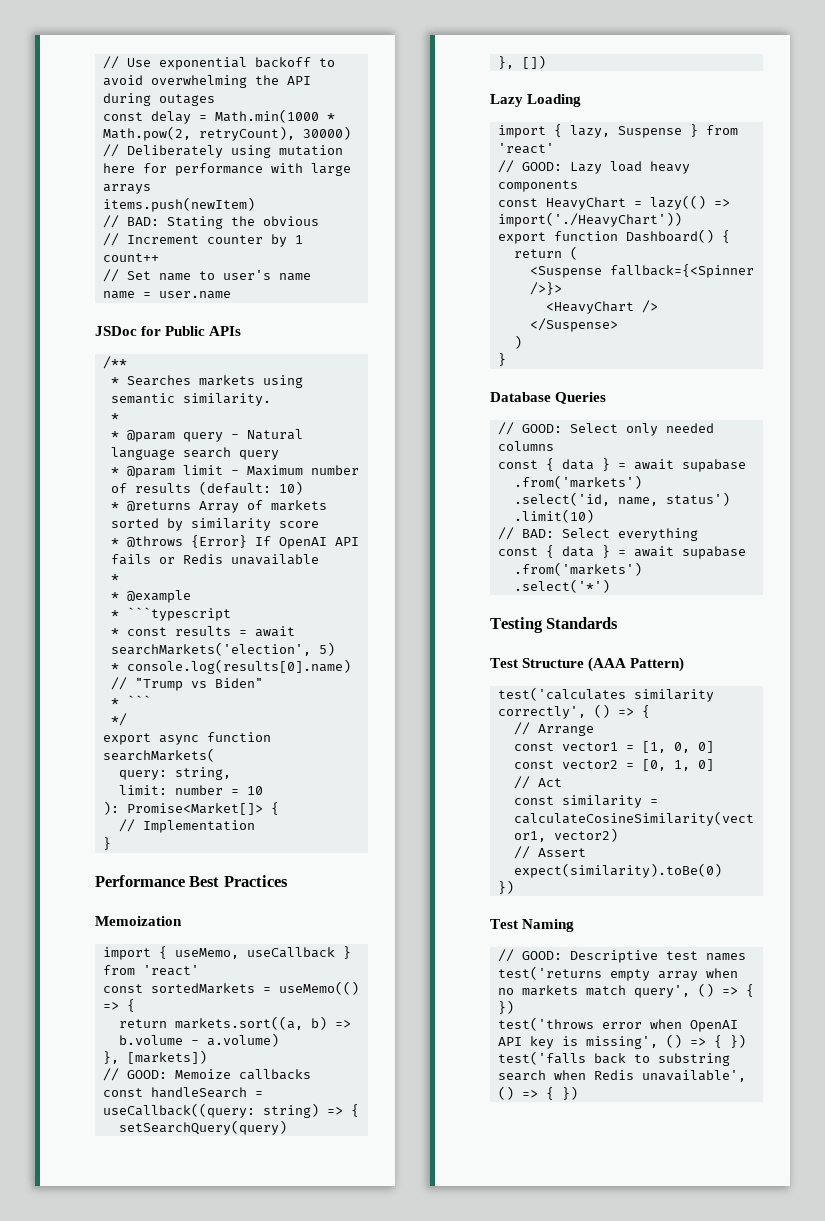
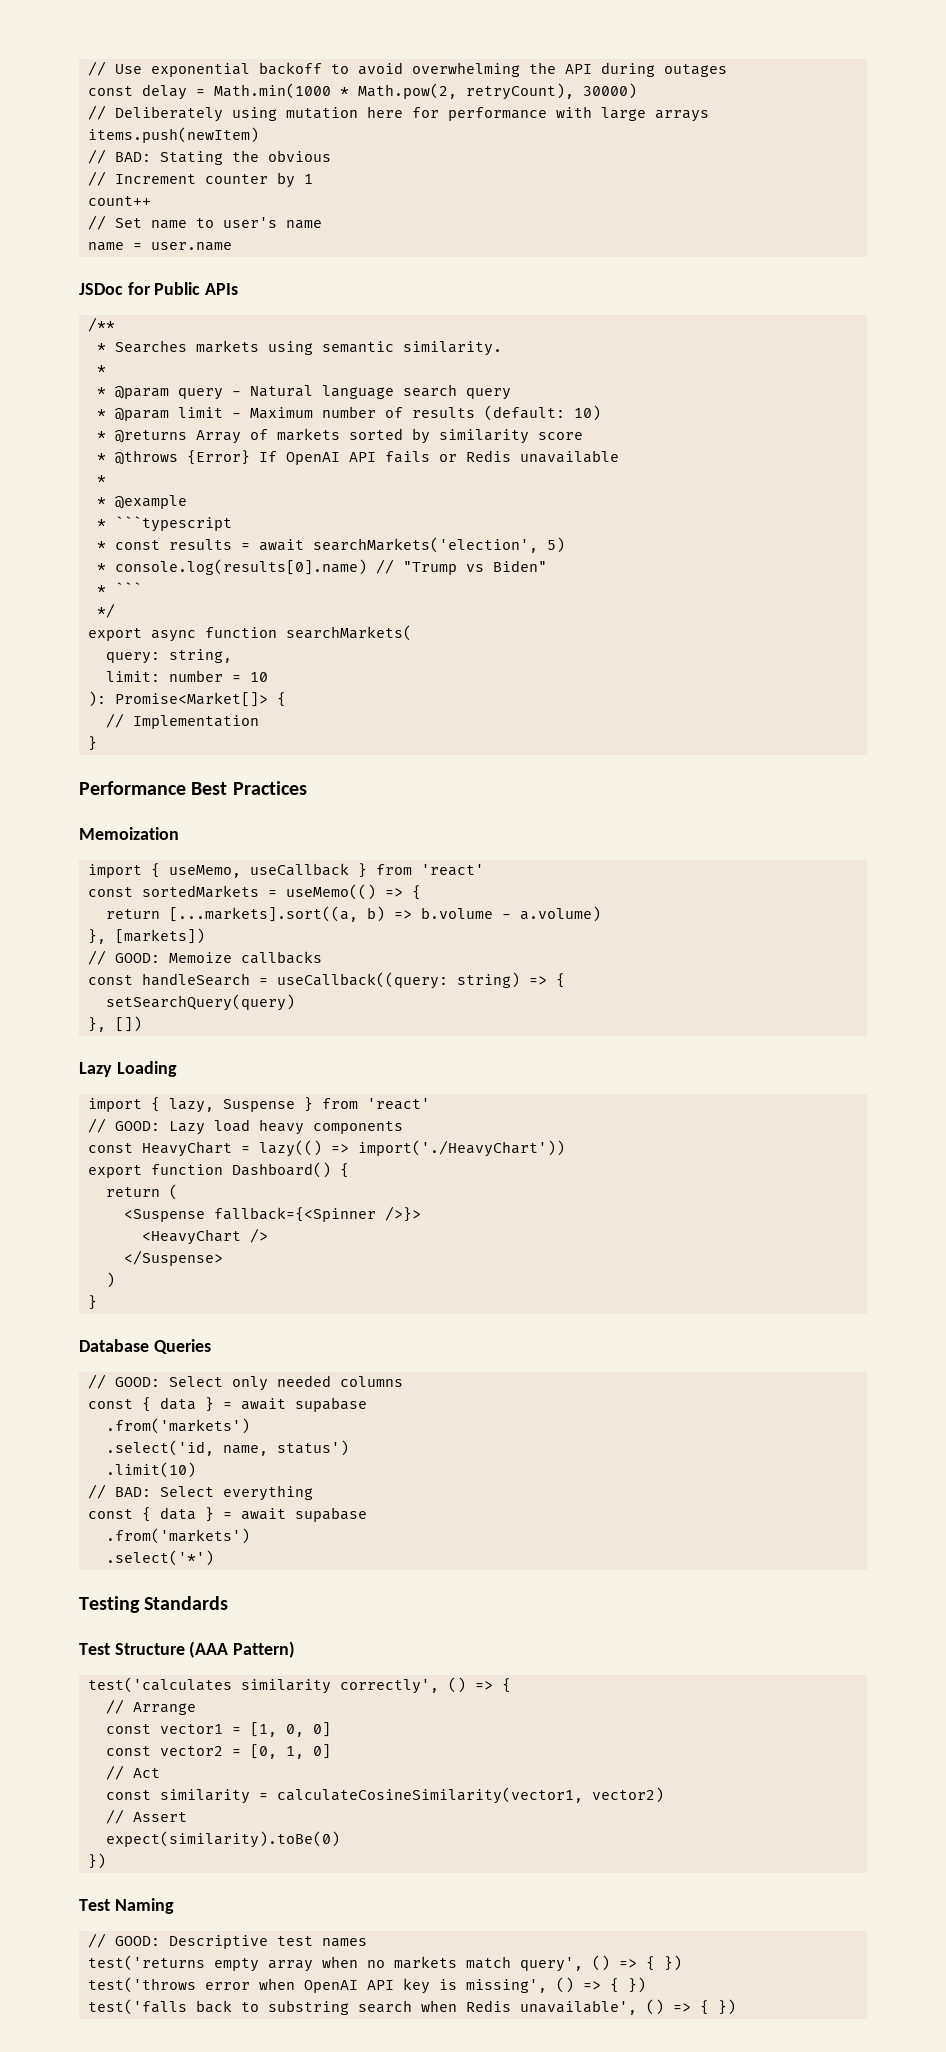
- return markets.sort((a, b) => b.volume - a.volume)
+ return [...markets].sort((a, b) => b.volume - a.volume)

